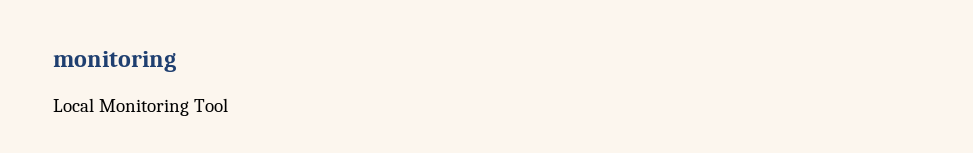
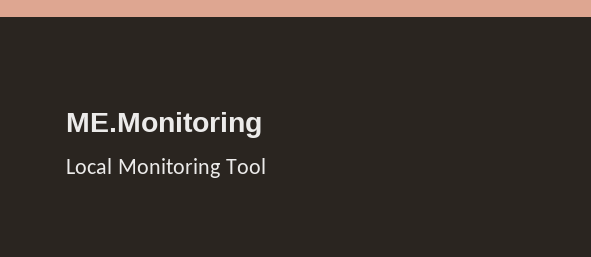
- monitoring
+ ME.Monitoring

